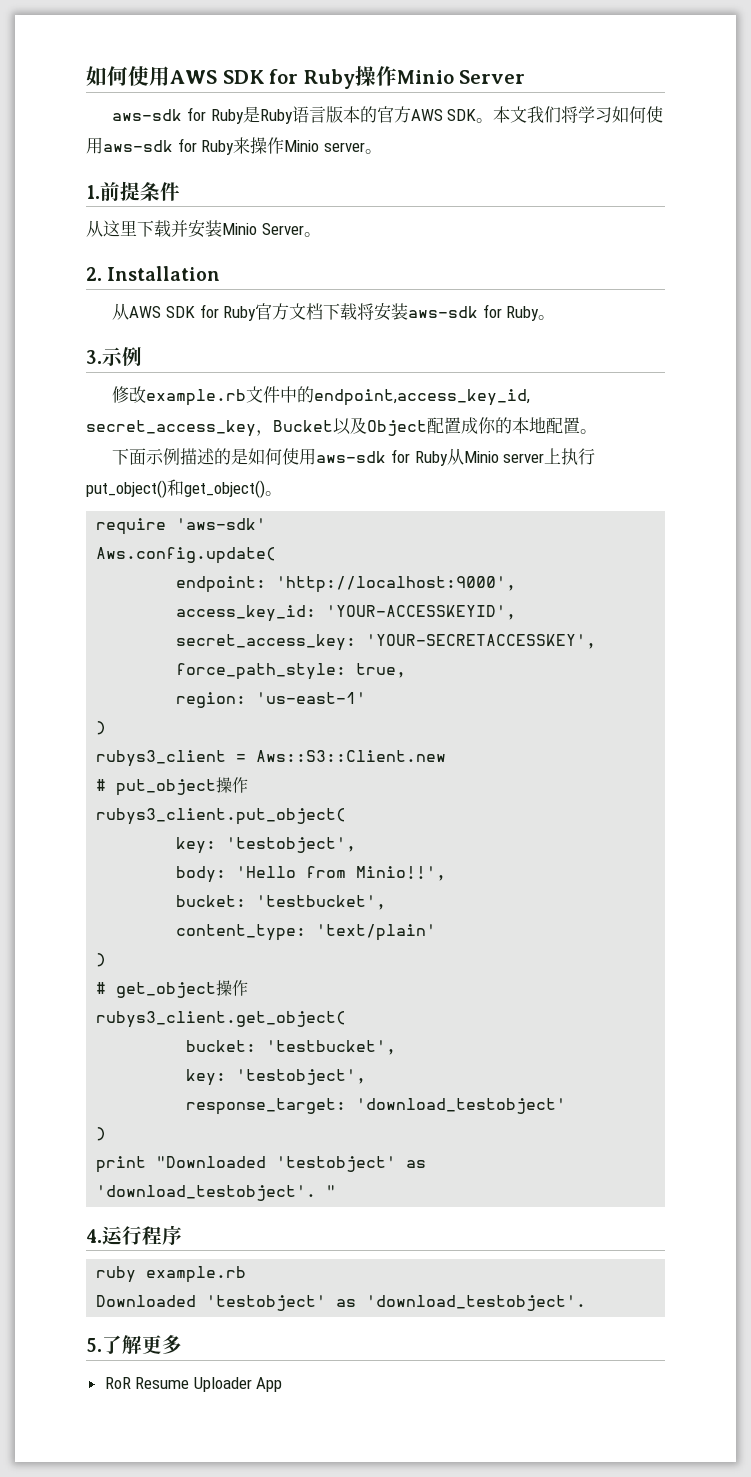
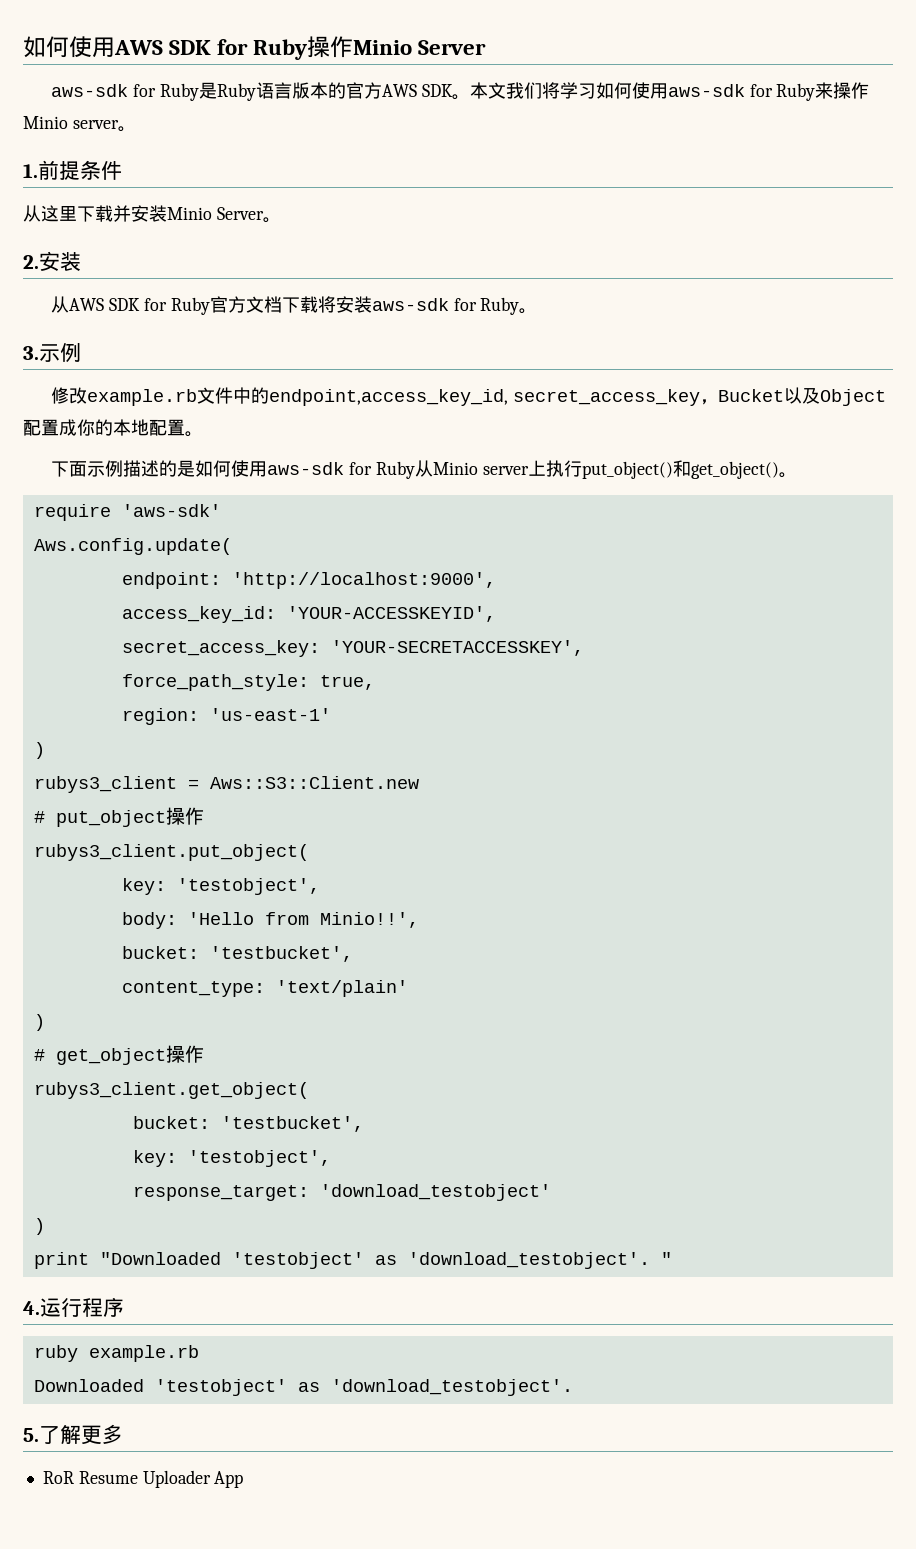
- 2. Installation
+ 2.安装

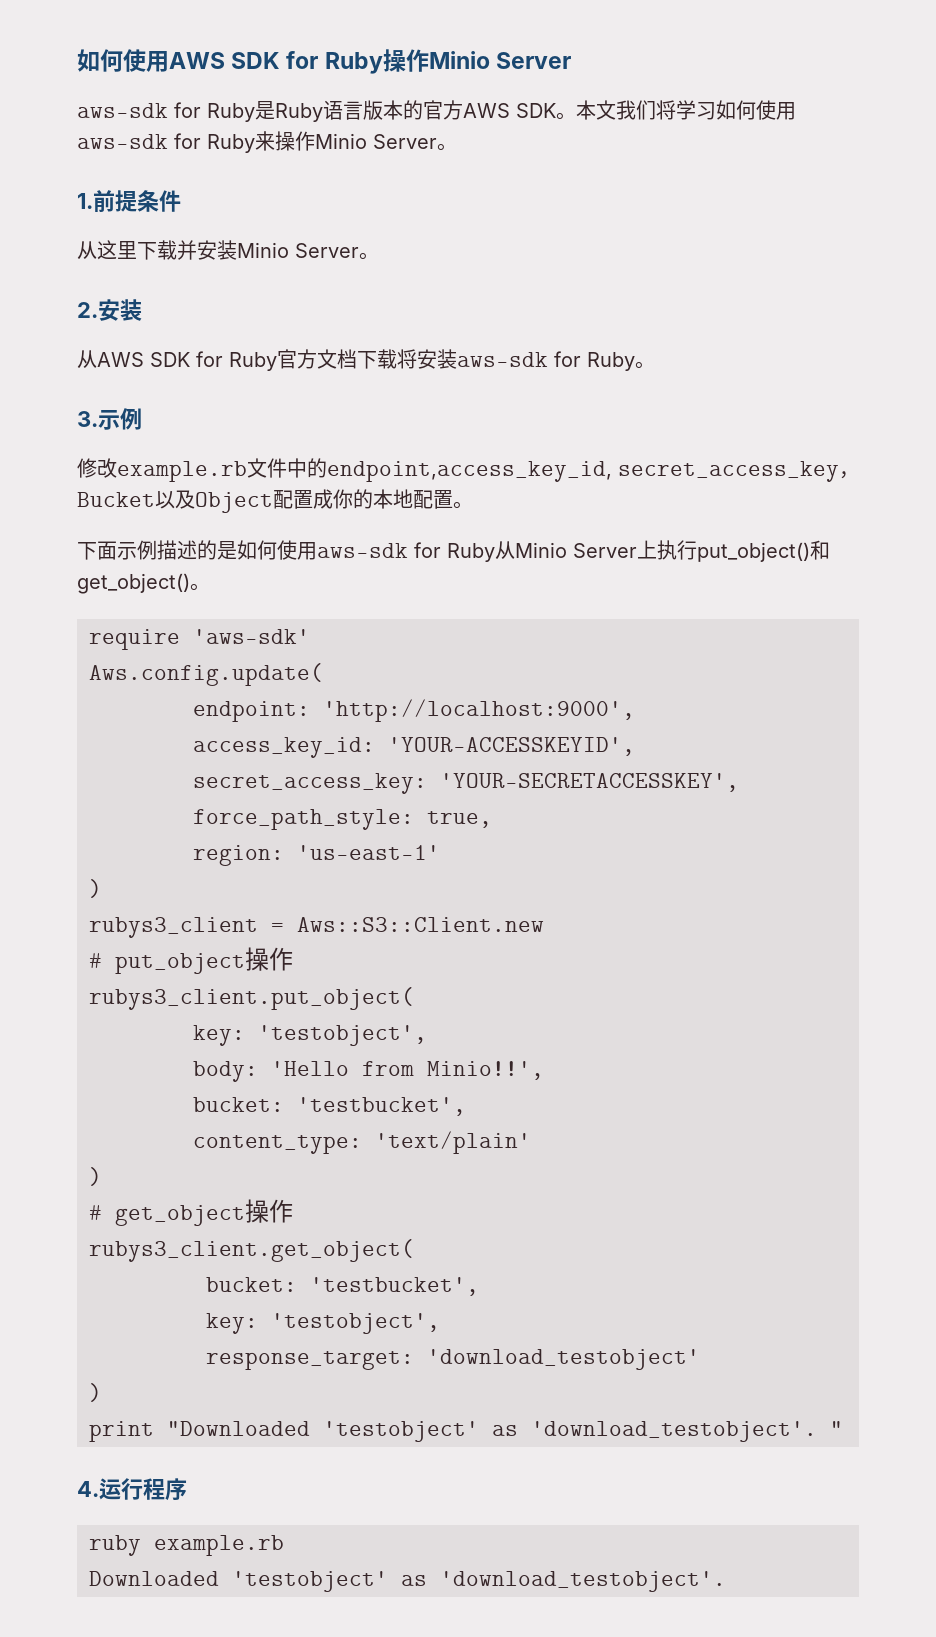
- 本文我们将学习如何使用aws-sdk for Ruby来操作Minio server。
+ 本文我们将学习如何使用aws-sdk for Ruby来操作Minio Server。
- 下面示例描述的是如何使用aws-sdk for Ruby从Minio server上执行put_object()和get_object()。
+ 下面示例描述的是如何使用aws-sdk for Ruby从Minio Server上执行put_object()和get_object()。
- 5.了解更多
- RoR Resume Uploader App

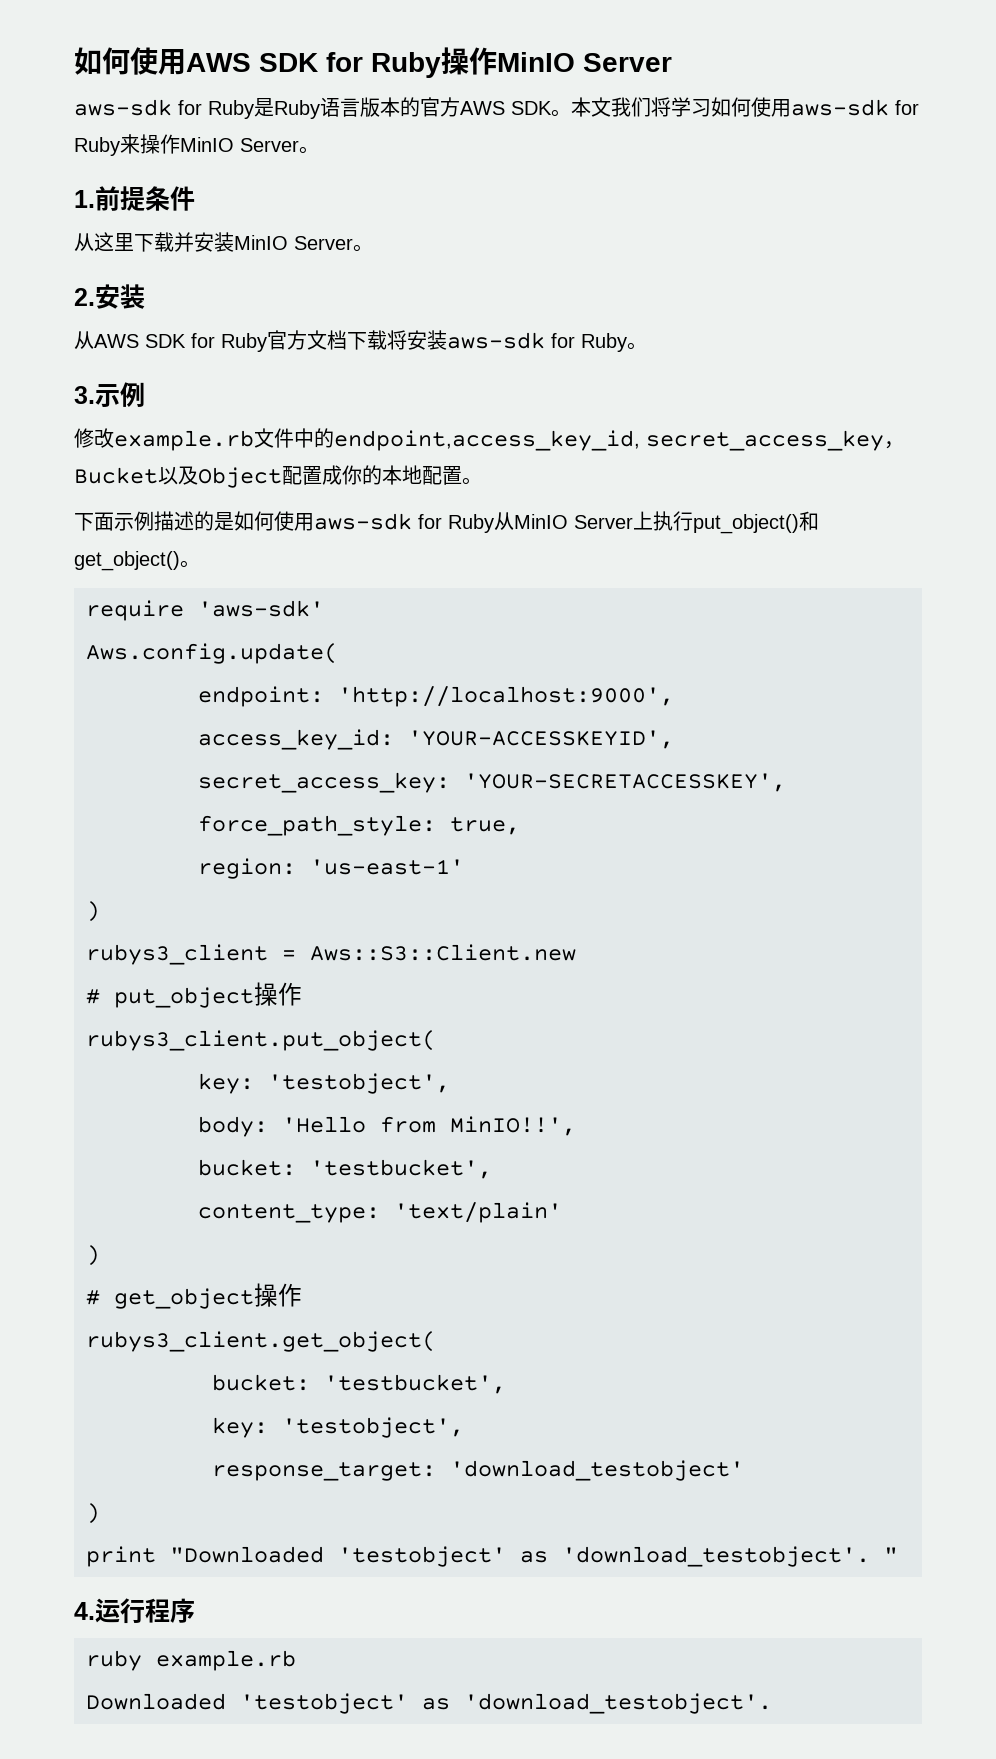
- 如何使用AWS SDK for Ruby操作Minio Server
+ 如何使用AWS SDK for Ruby操作MinIO Server
- 本文我们将学习如何使用aws-sdk for Ruby来操作Minio Server。
+ 本文我们将学习如何使用aws-sdk for Ruby来操作MinIO Server。
- 从这里下载并安装Minio Server。
+ 从这里下载并安装MinIO Server。
- 下面示例描述的是如何使用aws-sdk for Ruby从Minio Server上执行put_object()和get_object()。
+ 下面示例描述的是如何使用aws-sdk for Ruby从MinIO Server上执行put_object()和get_object()。
- body: 'Hello from Minio!!',
+ body: 'Hello from MinIO!!',

